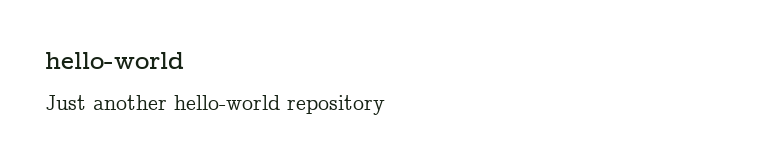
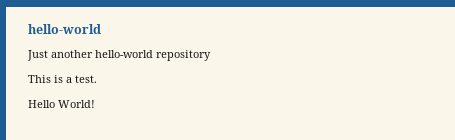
+ This is a test.
+ Hello World!

